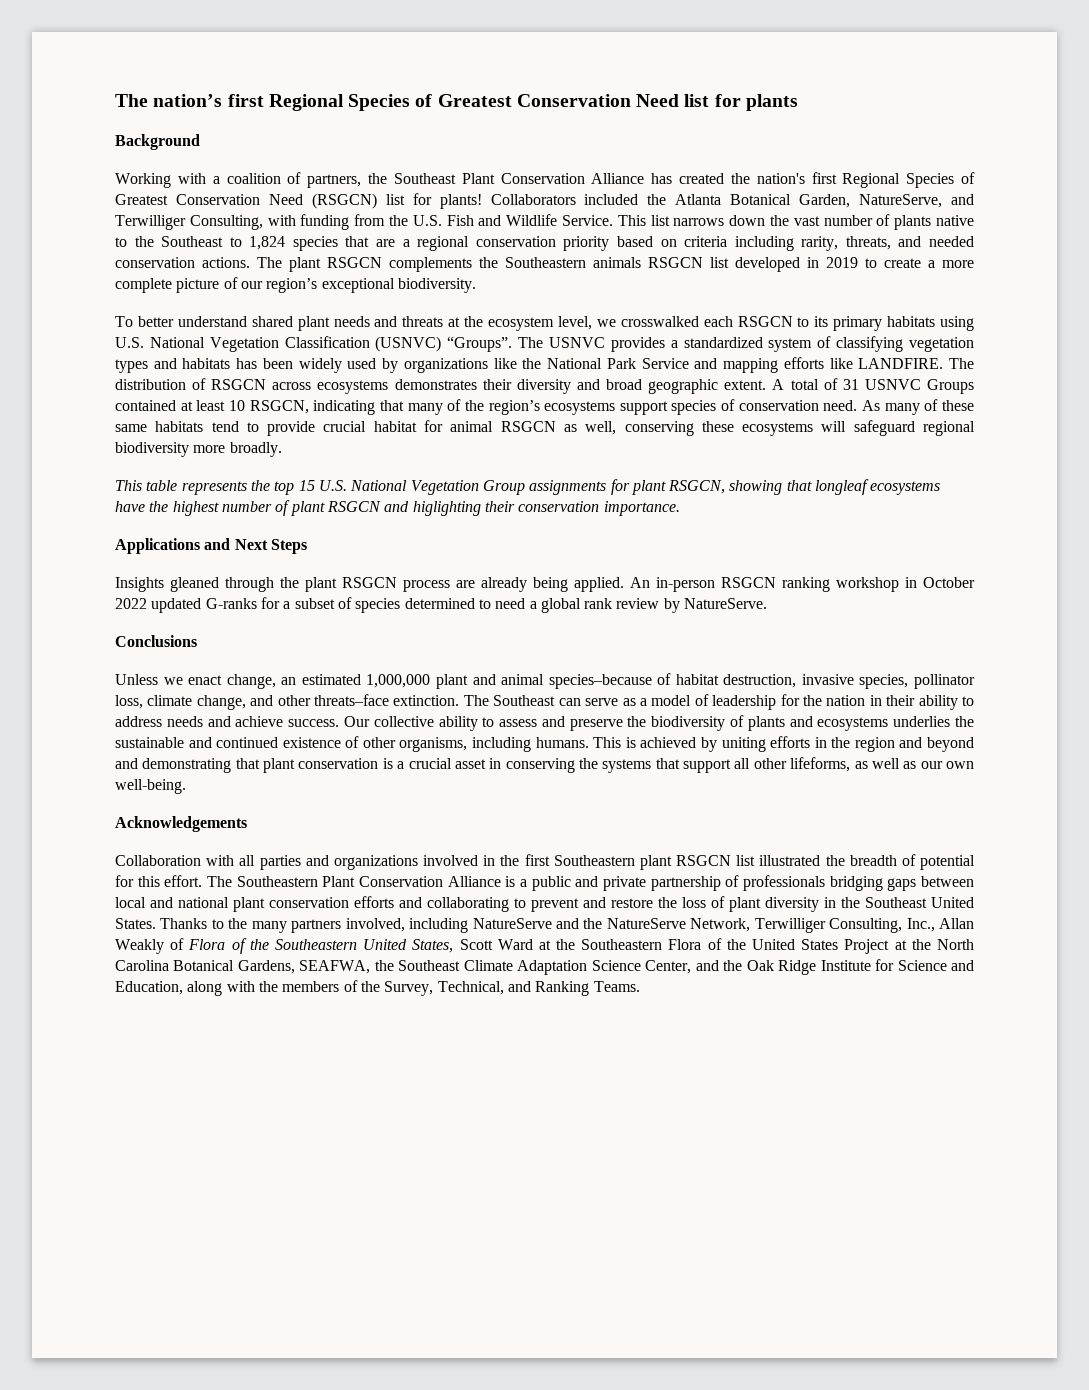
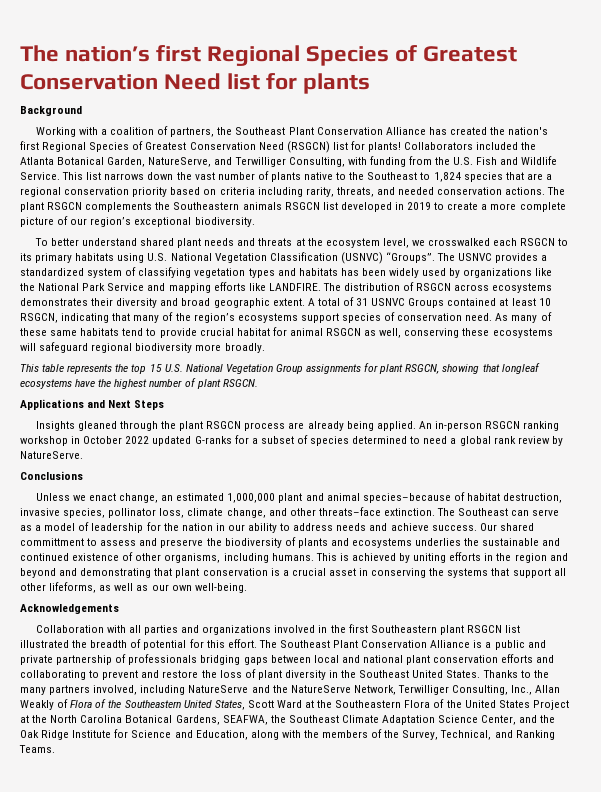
- This table represents the top 15 U.S. National Vegetation Group assignments for plant RSGCN, showing that longleaf ecosystems have the highest number of plant RSGCN and higlighting their conservation importance.
+ This table represents the top 15 U.S. National Vegetation Group assignments for plant RSGCN, showing that longleaf ecosystems have the highest number of plant RSGCN.
- The Southeast can serve as a model of leadership for the nation in their ability to address needs and achieve success.
+ The Southeast can serve as a model of leadership for the nation in our ability to address needs and achieve success.
- Our collective ability to assess and preserve the biodiversity of plants and ecosystems underlies the sustainable and continued existence of other organisms, including humans.
+ Our shared committment to assess and preserve the biodiversity of plants and ecosystems underlies the sustainable and continued existence of other organisms, including humans.
- The Southeastern Plant Conservation Alliance is a public and private partnership of professionals bridging gaps between local and national plant conservation efforts and collaborating to prevent and restore the loss of plant diversity in the Southeast United States.
+ The Southeast Plant Conservation Alliance is a public and private partnership of professionals bridging gaps between local and national plant conservation efforts and collaborating to prevent and restore the loss of plant diversity in the Southeast United States.

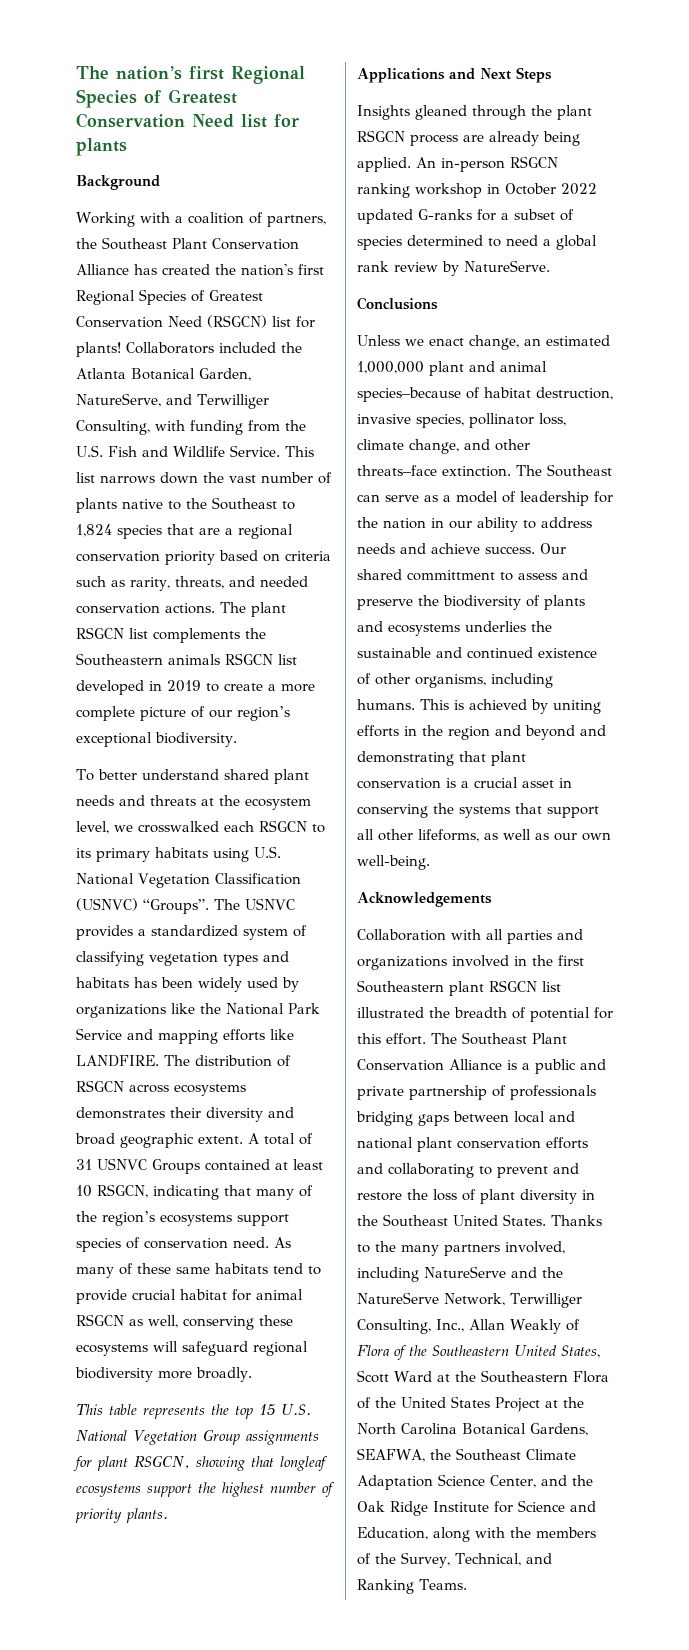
- This list narrows down the vast number of plants native to the Southeast to 1,824 species that are a regional conservation priority based on criteria including rarity, threats, and needed conservation actions.
+ This list narrows down the vast number of plants native to the Southeast to 1,824 species that are a regional conservation priority based on criteria such as rarity, threats, and needed conservation actions.
- The plant RSGCN complements the Southeastern animals RSGCN list developed in 2019 to create a more complete picture of our region’s exceptional biodiversity.
+ The plant RSGCN list complements the Southeastern animals RSGCN list developed in 2019 to create a more complete picture of our region’s exceptional biodiversity.
- This table represents the top 15 U.S. National Vegetation Group assignments for plant RSGCN, showing that longleaf ecosystems have the highest number of plant RSGCN.
+ This table represents the top 15 U.S. National Vegetation Group assignments for plant RSGCN, showing that longleaf ecosystems support the highest number of priority plants.

